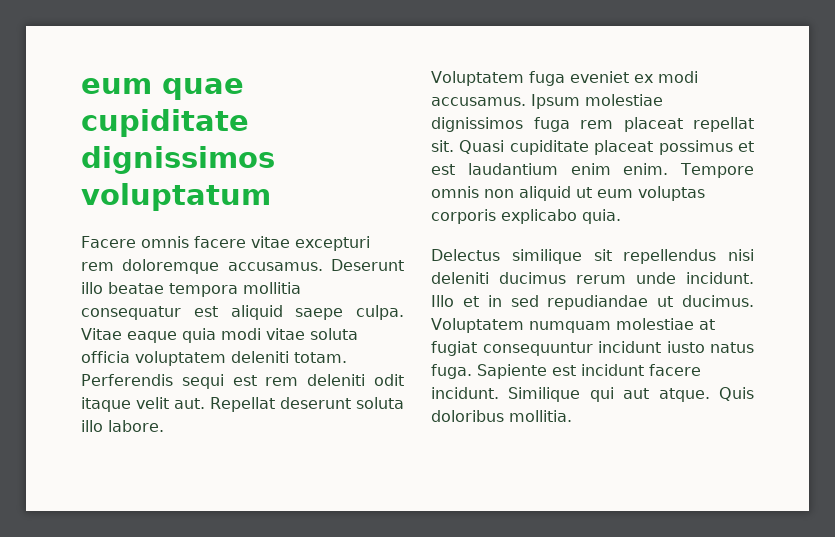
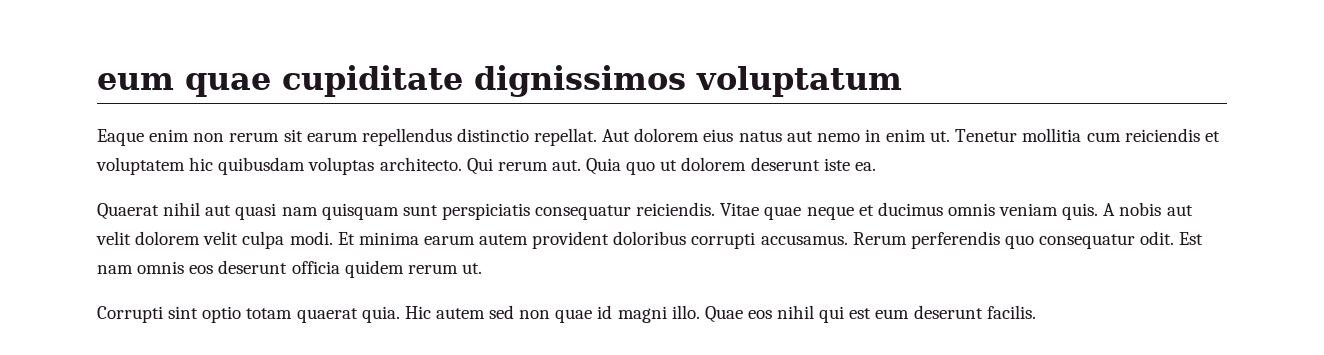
- Facere omnis facere vitae excepturi rem doloremque accusamus. Deserunt illo beatae tempora mollitia consequatur est aliquid saepe culpa. Vitae eaque quia modi vitae soluta officia voluptatem deleniti totam. Perferendis sequi est rem deleniti odit itaque velit aut. Repellat deserunt soluta illo labore.
- Voluptatem fuga eveniet ex modi accusamus. Ipsum molestiae dignissimos fuga rem placeat repellat sit. Quasi cupiditate placeat possimus et est laudantium enim enim. Tempore omnis non aliquid ut eum voluptas corporis explicabo quia.
- Delectus similique sit repellendus nisi deleniti ducimus rerum unde incidunt. Illo et in sed repudiandae ut ducimus. Voluptatem numquam molestiae at fugiat consequuntur incidunt iusto natus fuga. Sapiente est incidunt facere incidunt. Similique qui aut atque. Quis doloribus mollitia.
+ Eaque enim non rerum sit earum repellendus distinctio repellat. Aut dolorem eius natus aut nemo in enim ut. Tenetur mollitia cum reiciendis et voluptatem hic quibusdam voluptas architecto. Qui rerum aut. Quia quo ut dolorem deserunt iste ea.
+ Quaerat nihil aut quasi nam quisquam sunt perspiciatis consequatur reiciendis. Vitae quae neque et ducimus omnis veniam quis. A nobis aut velit dolorem velit culpa modi. Et minima earum autem provident doloribus corrupti accusamus. Rerum perferendis quo consequatur odit. Est nam omnis eos deserunt officia quidem rerum ut.
+ Corrupti sint optio totam quaerat quia. Hic autem sed non quae id magni illo. Quae eos nihil qui est eum deserunt facilis.

